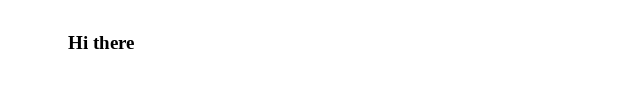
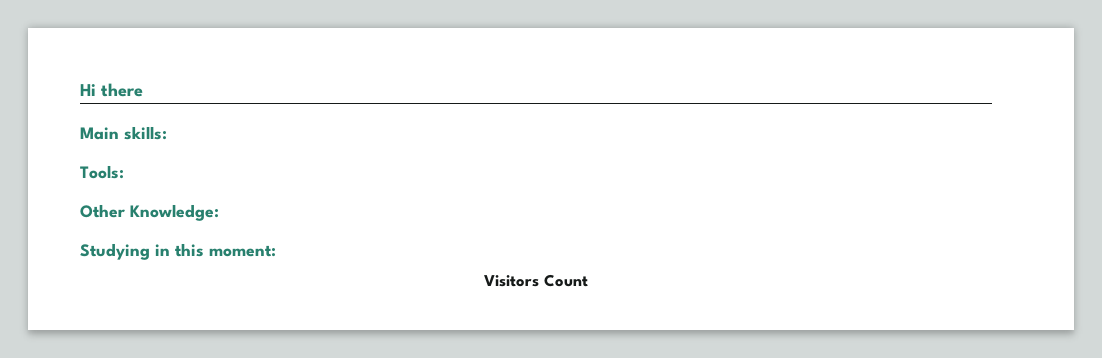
+ Main skills:
+ Tools:
+ Other Knowledge:
+ Studying in this moment:
+ Visitors Count

